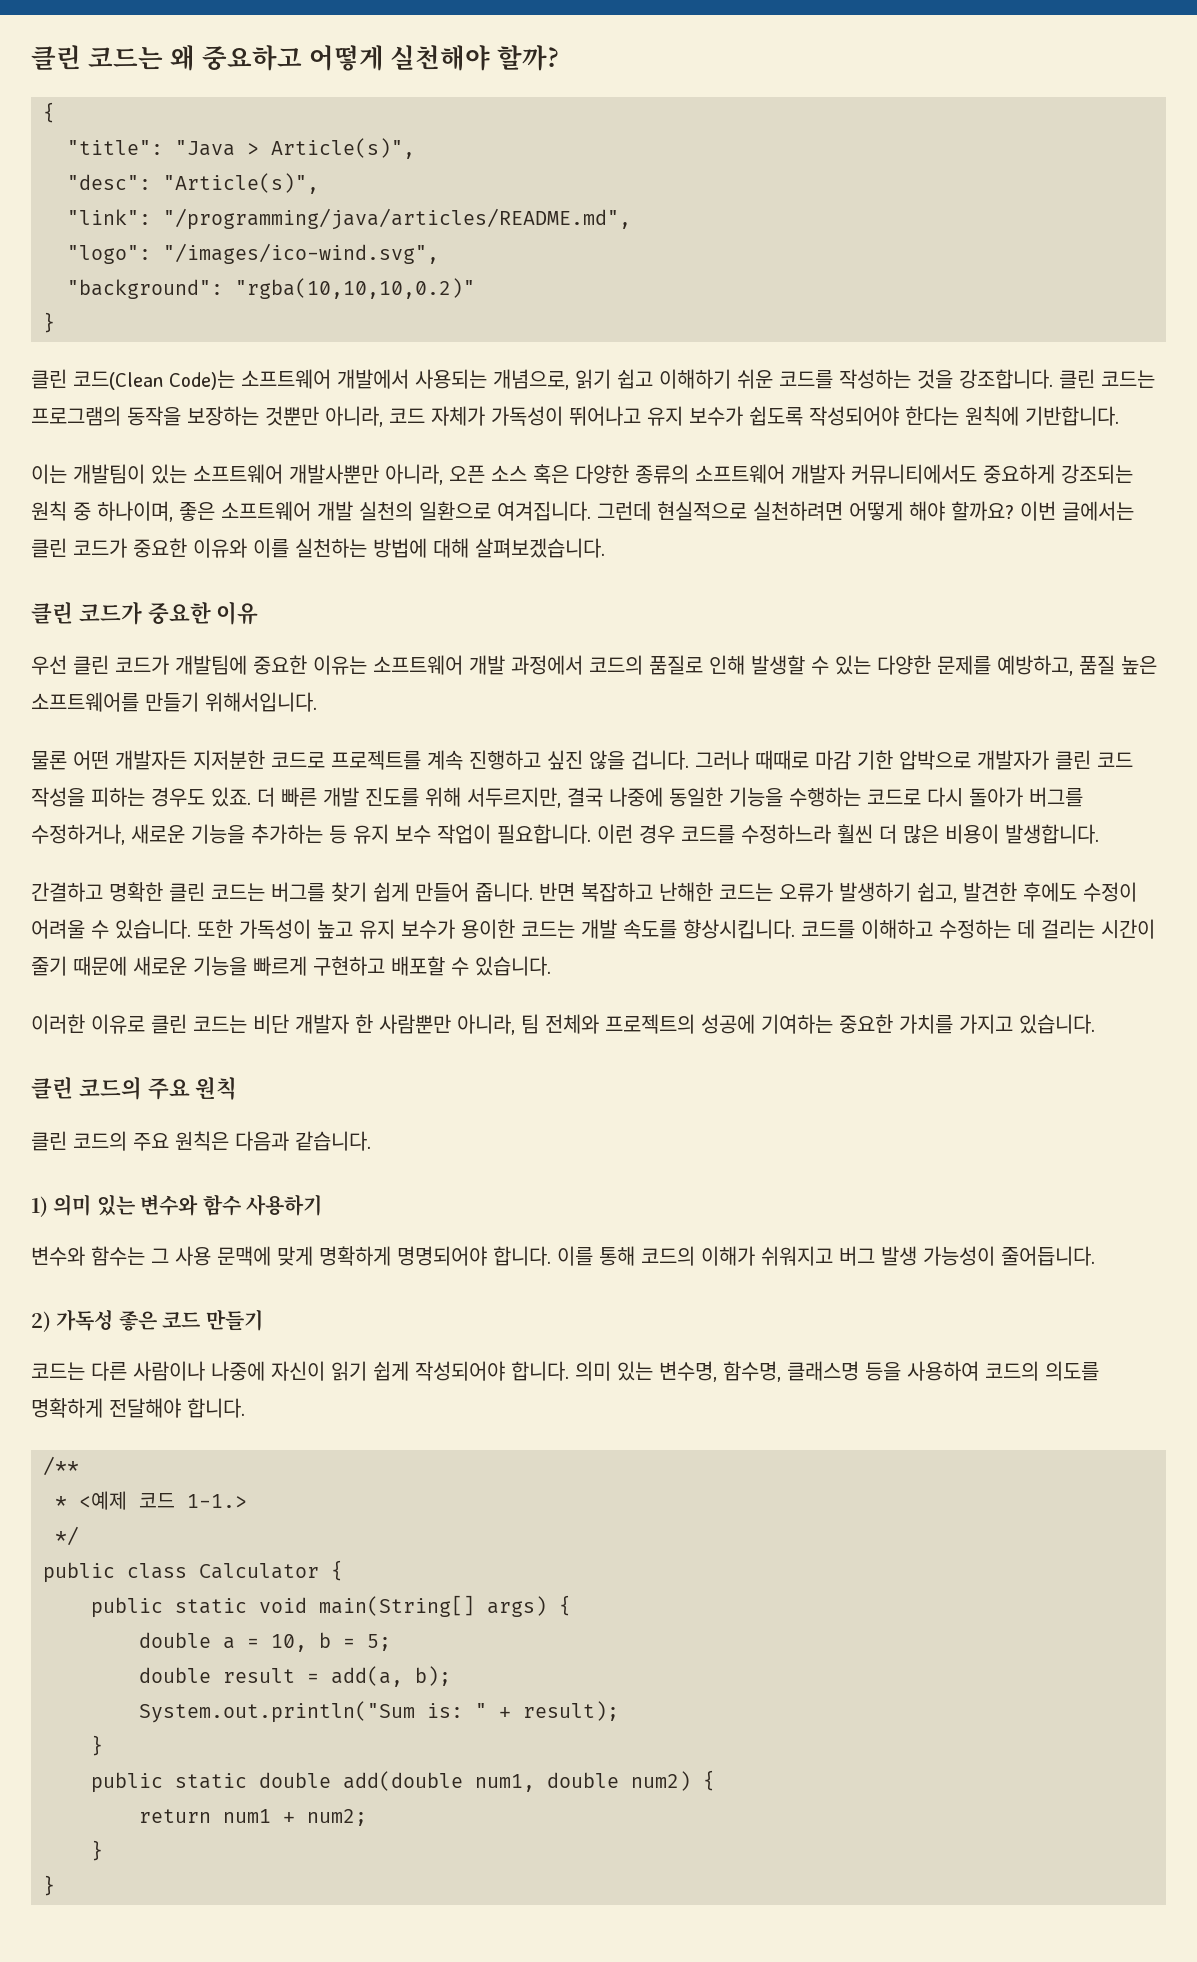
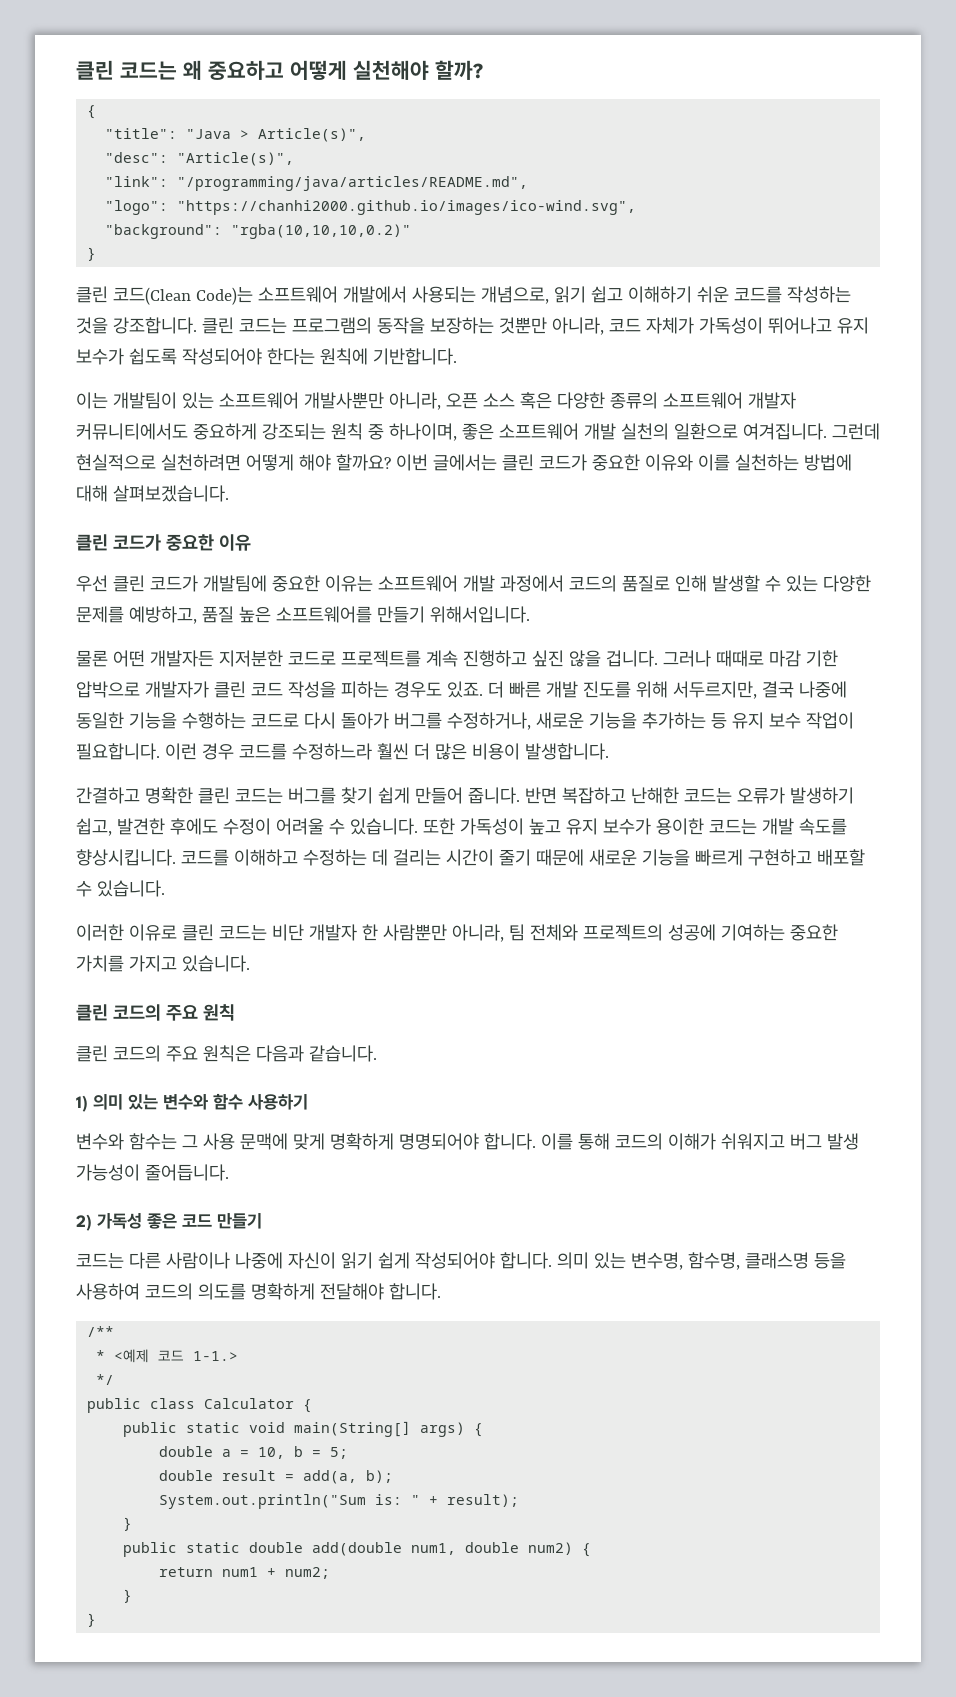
- "logo": "/images/ico-wind.svg",
+ "logo": "https://chanhi2000.github.io/images/ico-wind.svg",

